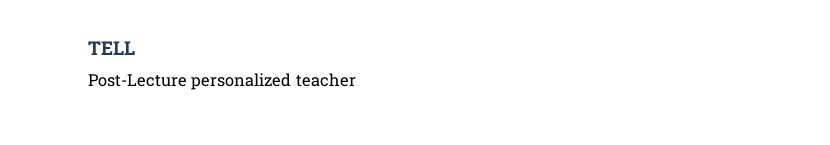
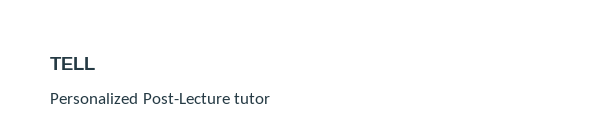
- Post-Lecture personalized teacher
+ Personalized Post-Lecture tutor

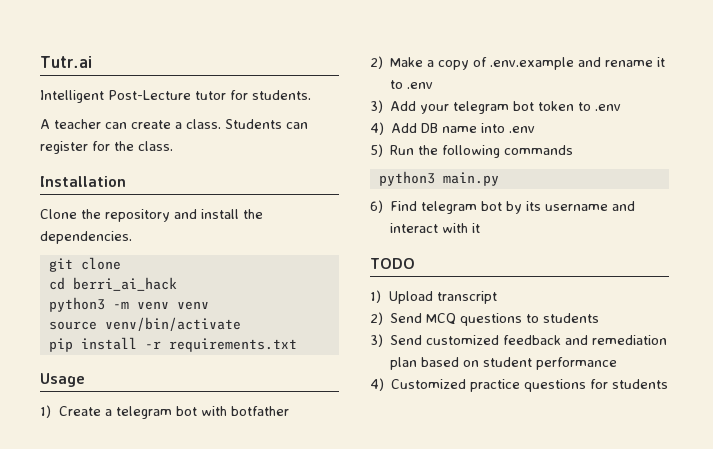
- TELL
- Personalized Post-Lecture tutor
+ Tutr.ai
+ Intelligent Post-Lecture tutor for students.
+ A teacher can create a class. Students can register for the class.
+ Installation
+ Clone the repository and install the dependencies.
+ git clone
+ cd berri_ai_hack
+ python3 -m venv venv
+ source venv/bin/activate
+ pip install -r requirements.txt
+ Usage
+ 1) Create a telegram bot with botfather
+ 2) Make a copy of .env.example and rename it to .env
+ 3) Add your telegram bot token to .env
+ 4) Add DB name into .env
+ 5) Run the following commands
+ python3 main.py
+ 6) Find telegram bot by its username and interact with it
+ TODO
+ 1) Upload transcript
+ 2) Send MCQ questions to students
+ 3) Send customized feedback and remediation plan based on student performance
+ 4) Customized practice questions for students

